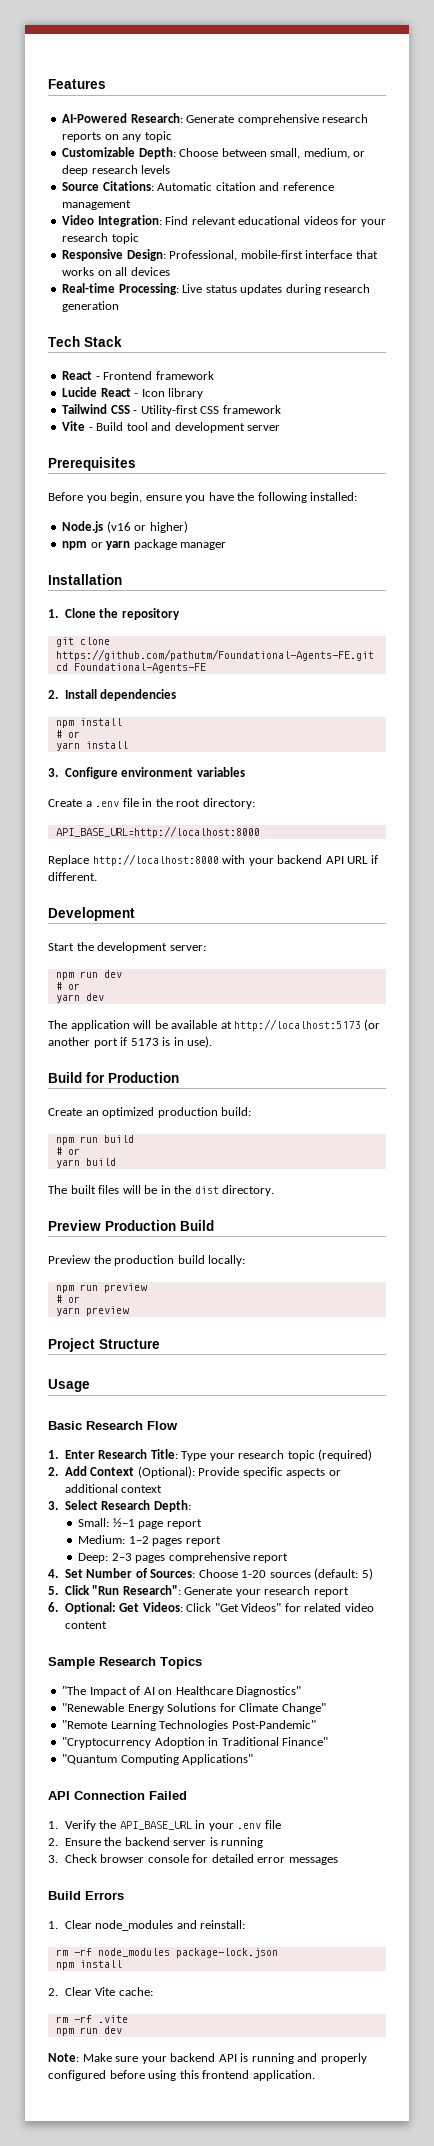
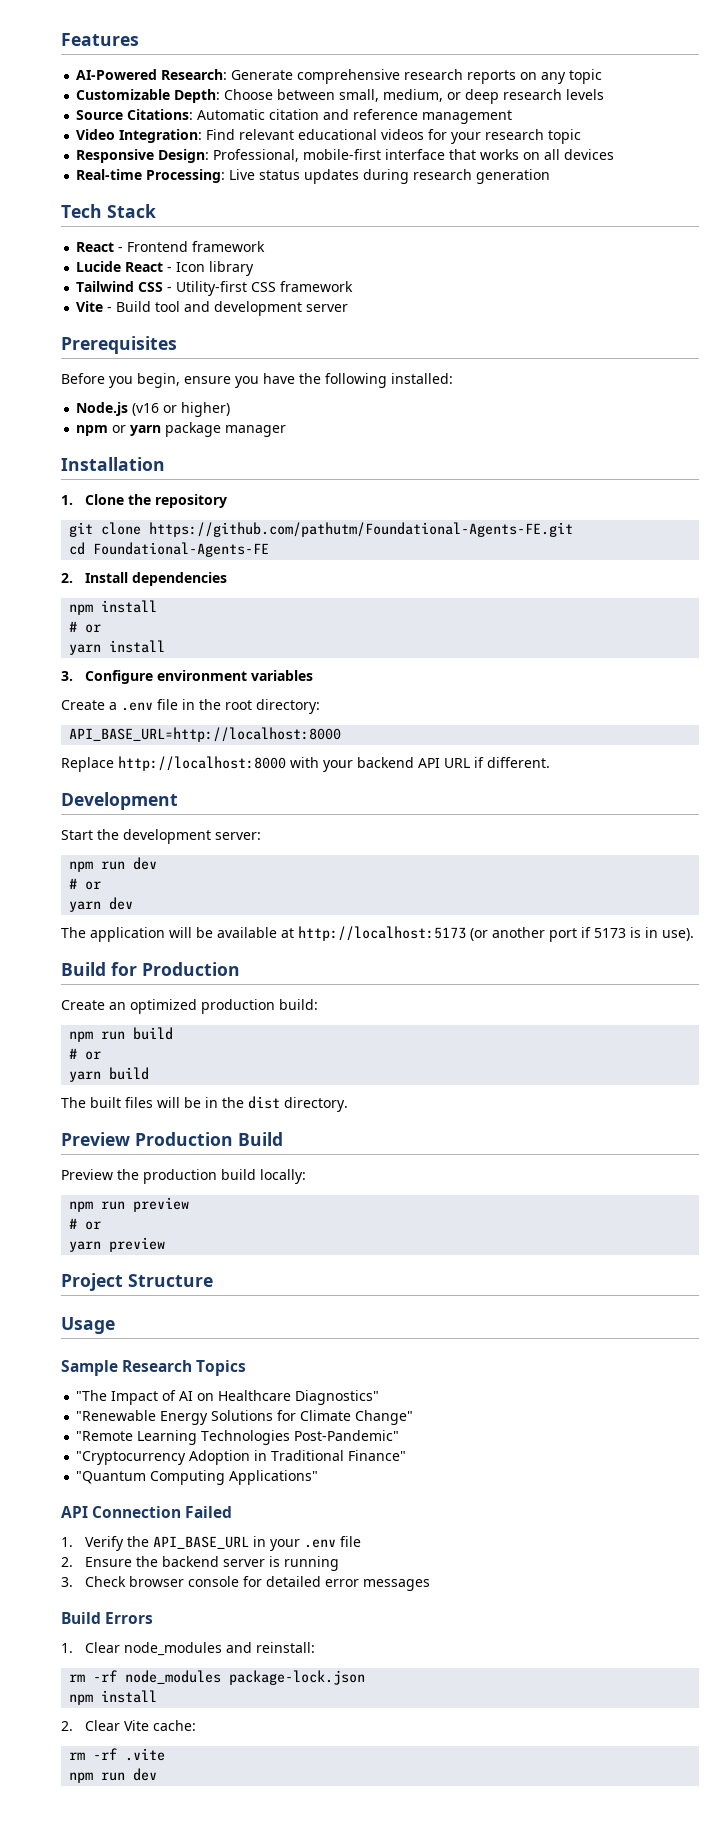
- Basic Research Flow
- 1. Enter Research Title: Type your research topic (required)
- 2. Add Context (Optional): Provide specific aspects or additional context
- 3. Select Research Depth:
- Small: ½–1 page report
- Medium: 1–2 pages report
- Deep: 2–3 pages comprehensive report
- 4. Set Number of Sources: Choose 1-20 sources (default: 5)
- 5. Click "Run Research": Generate your research report
- 6. Optional: Get Videos: Click "Get Videos" for related video content
- Note: Make sure your backend API is running and properly configured before using this frontend application.

